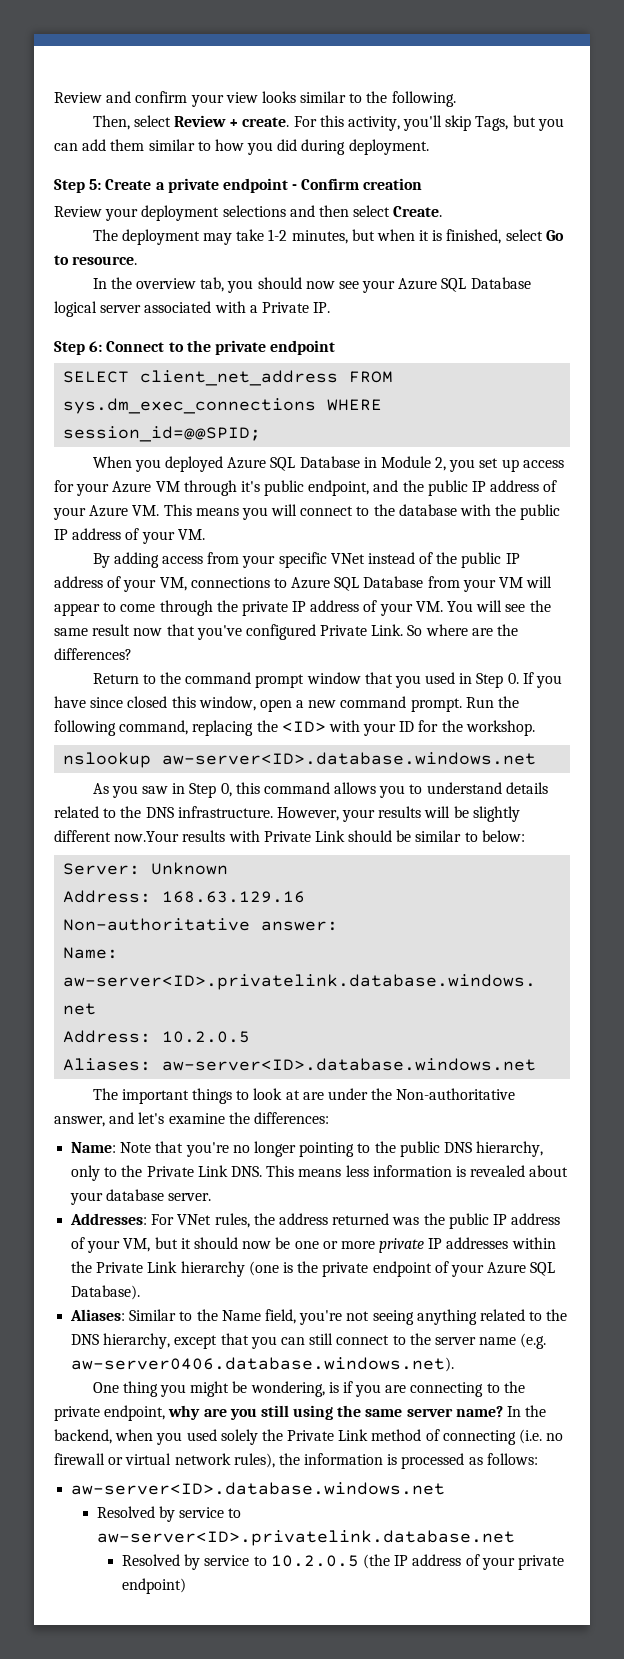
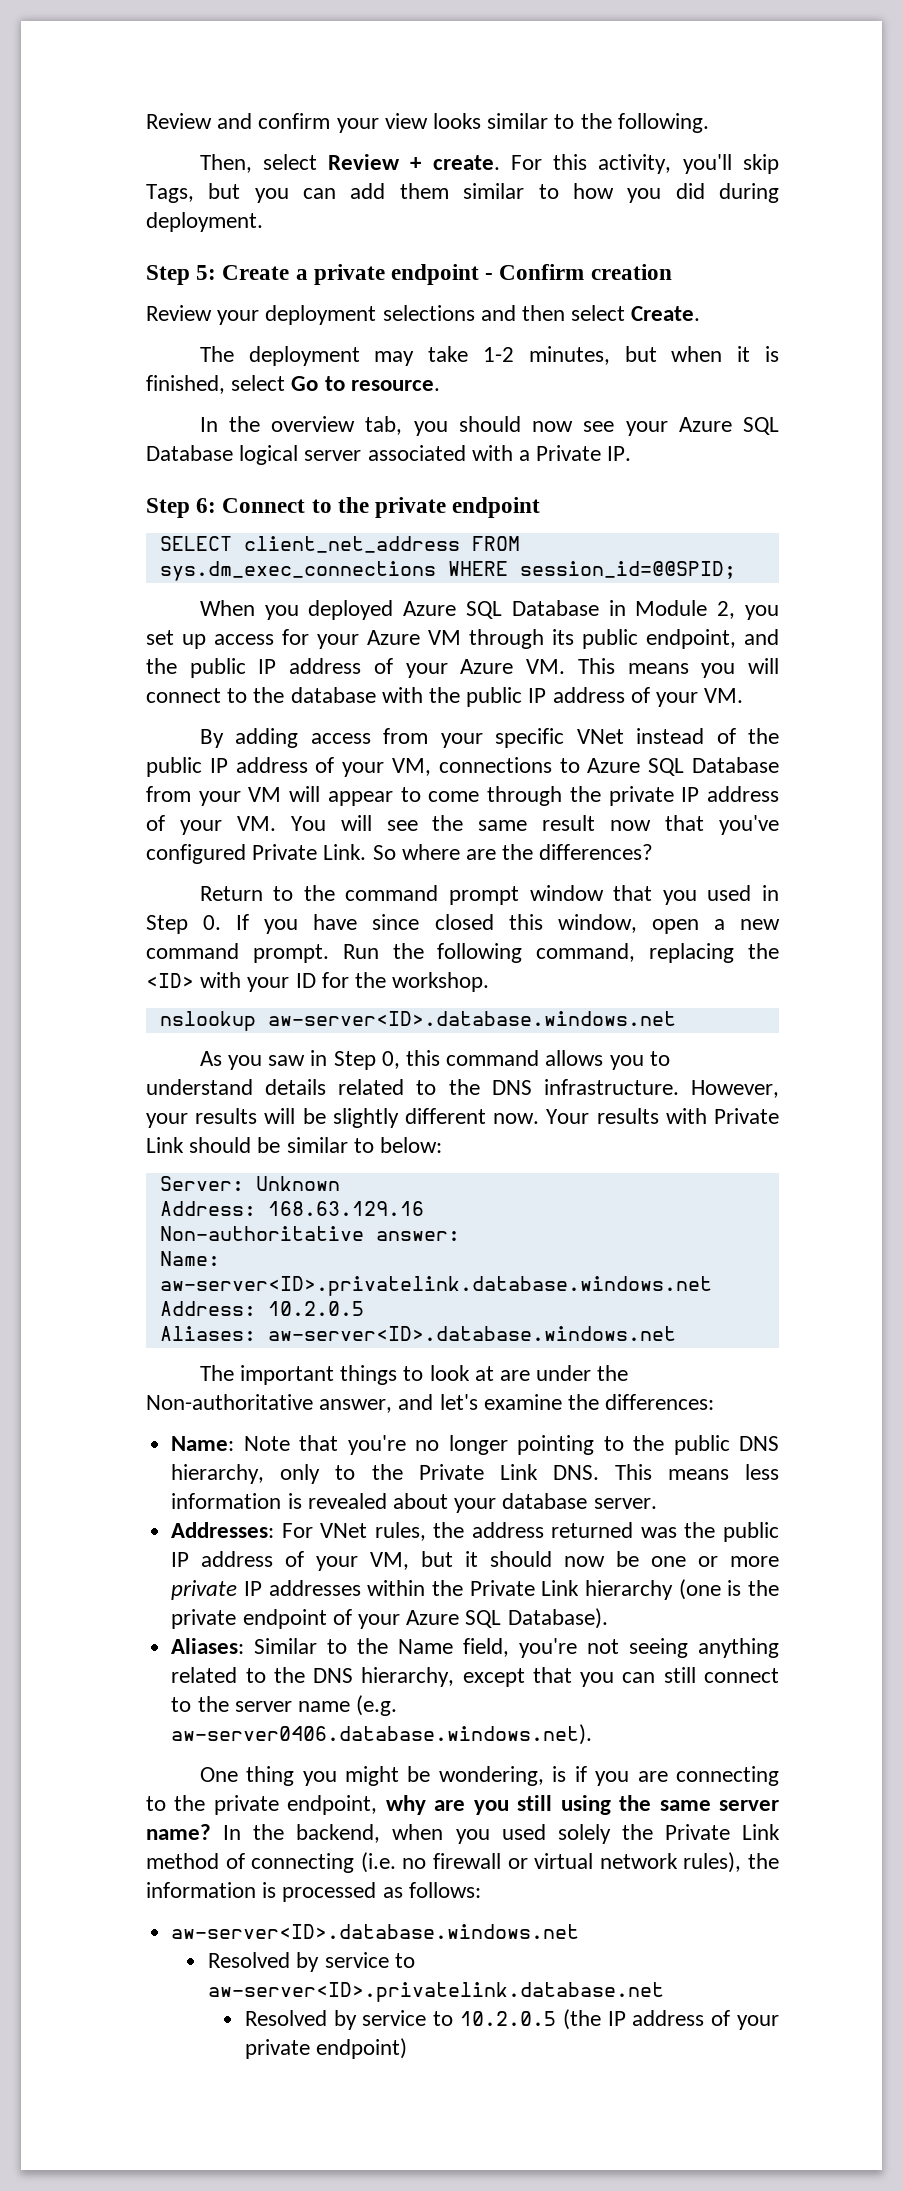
- When you deployed Azure SQL Database in Module 2, you set up access for your Azure VM through it's public endpoint, and the public IP address of your Azure VM. This means you will connect to the database with the public IP address of your VM.
+ When you deployed Azure SQL Database in Module 2, you set up access for your Azure VM through its public endpoint, and the public IP address of your Azure VM. This means you will connect to the database with the public IP address of your VM.
- However, your results will be slightly different now.Your results with Private Link should be similar to below:
+ However, your results will be slightly different now. Your results with Private Link should be similar to below:

